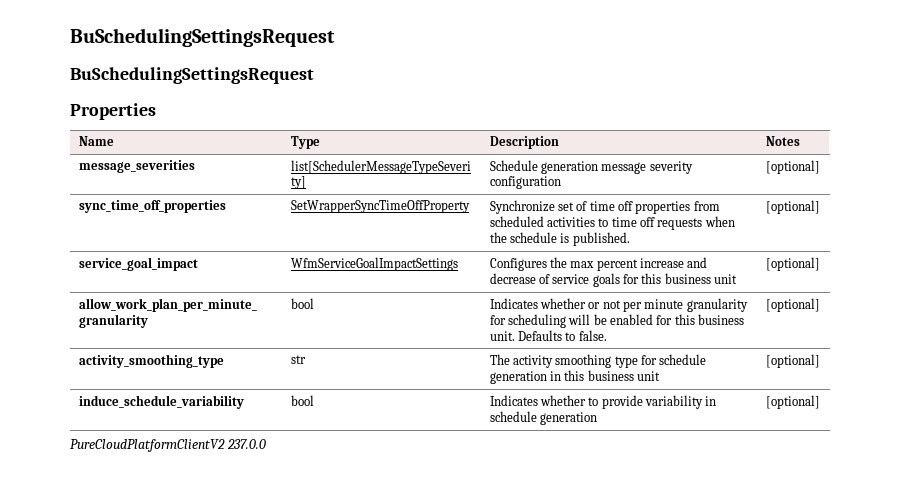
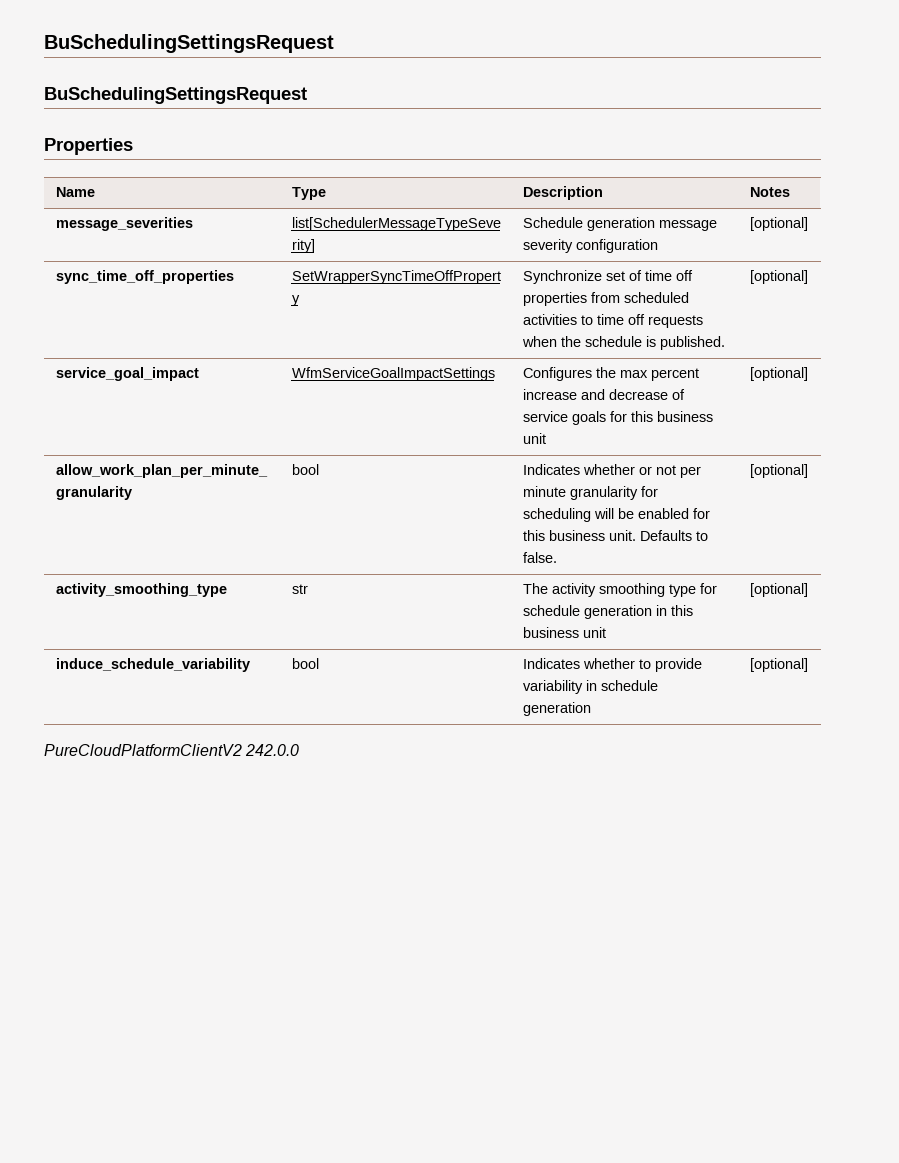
- PureCloudPlatformClientV2 237.0.0
+ PureCloudPlatformClientV2 242.0.0

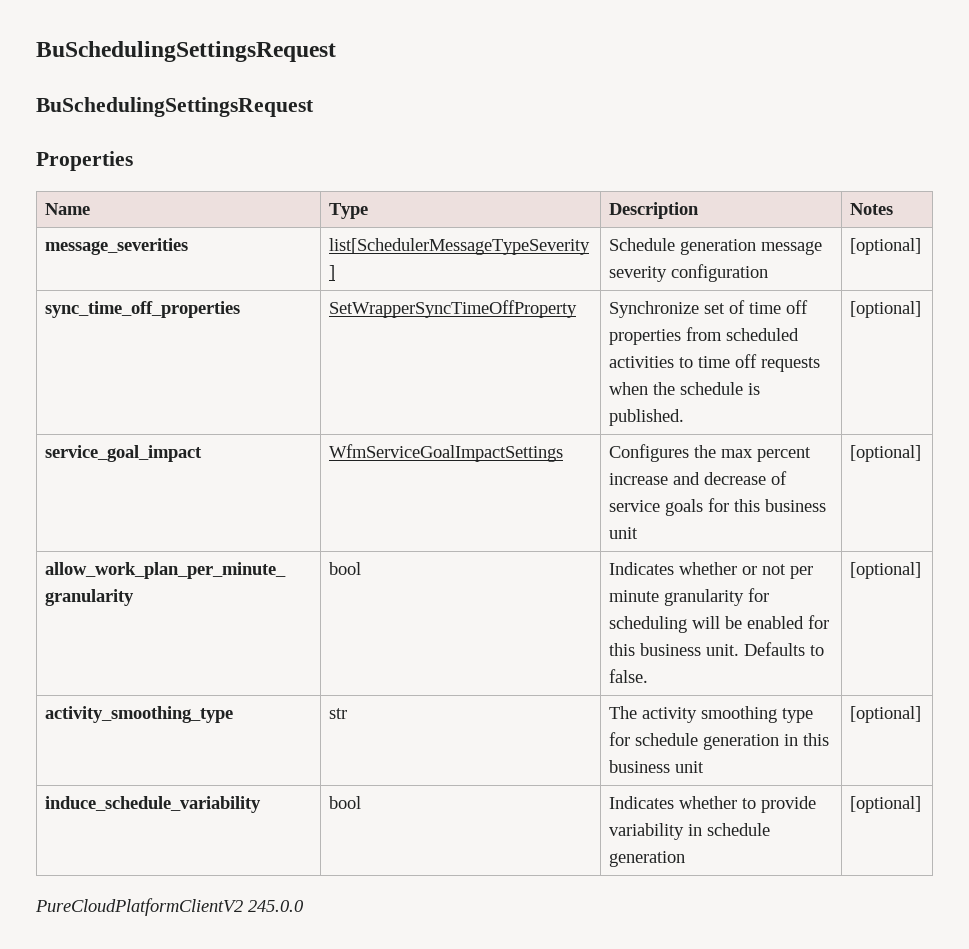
- PureCloudPlatformClientV2 242.0.0
+ PureCloudPlatformClientV2 245.0.0

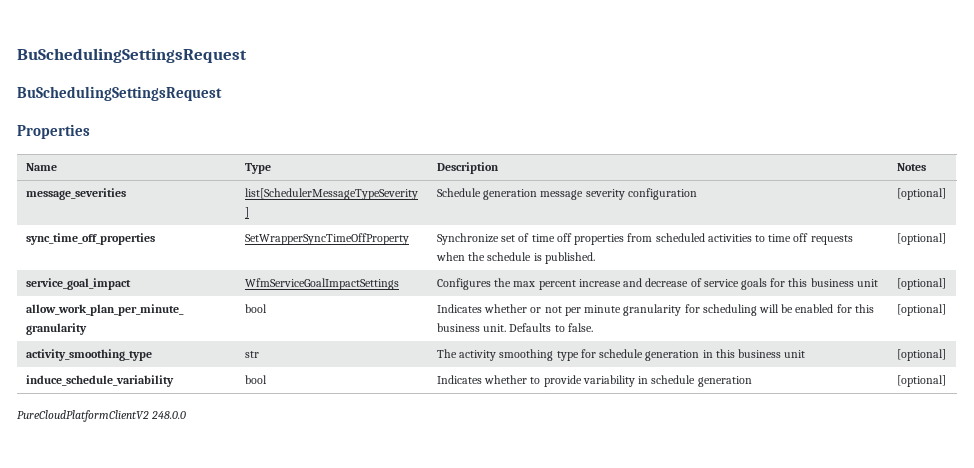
- PureCloudPlatformClientV2 245.0.0
+ PureCloudPlatformClientV2 248.0.0

